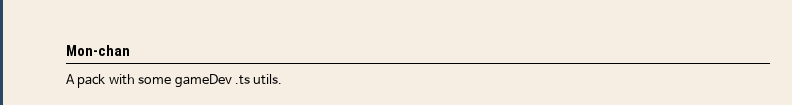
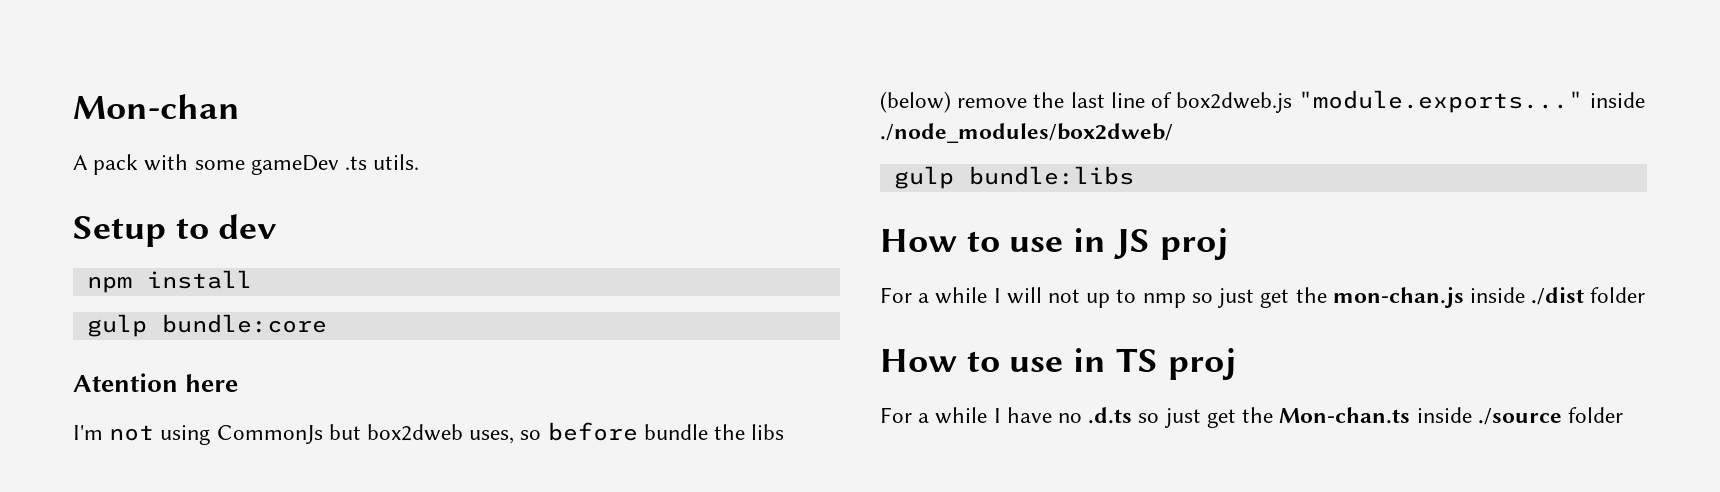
+ Setup to dev
+ npm install
+ gulp bundle:core
+ Atention here
+ I'm not using CommonJs but box2dweb uses, so before bundle the libs (below) remove the last line of box2dweb.js "module.exports..." inside ./node_modules/box2dweb/
+ gulp bundle:libs
+ How to use in JS proj
+ For a while I will not up to nmp so just get the mon-chan.js inside ./dist folder
+ How to use in TS proj
+ For a while I have no .d.ts so just get the Mon-chan.ts inside ./source folder

